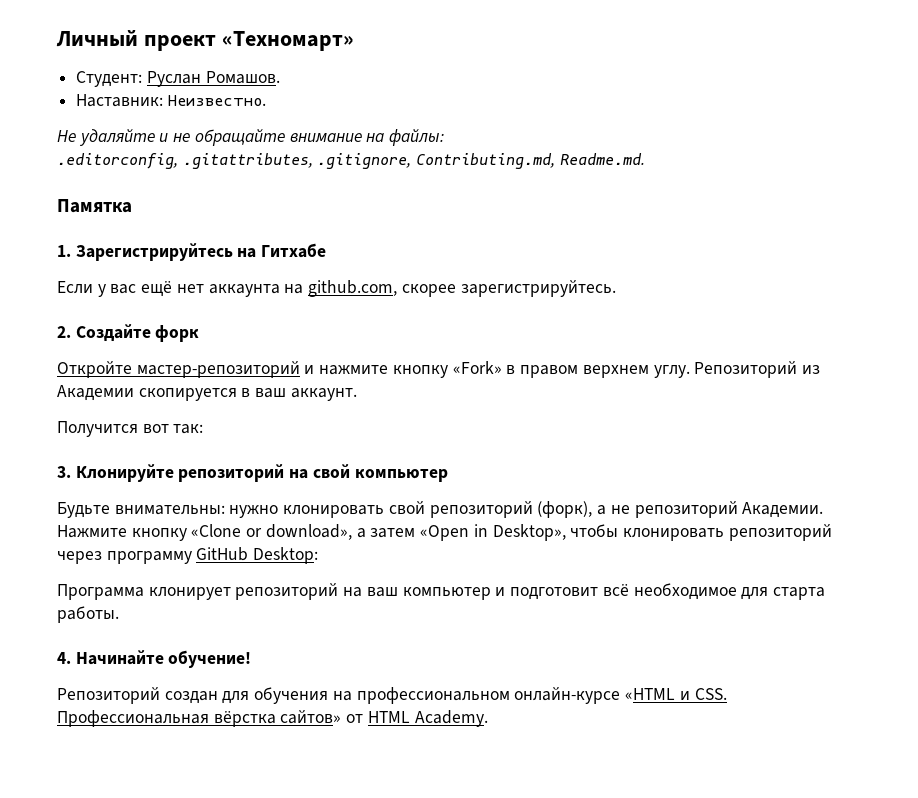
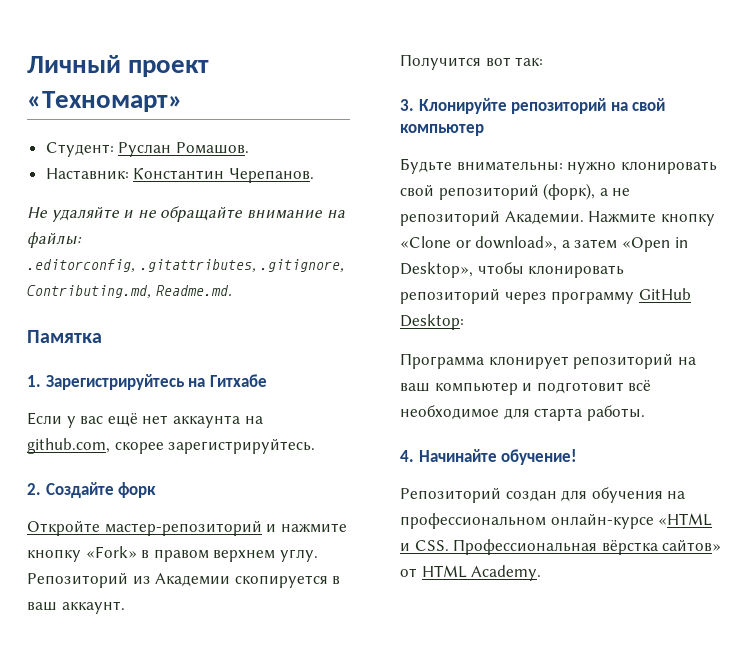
- Наставник: Неизвестно.
+ Наставник: Константин Черепанов.

